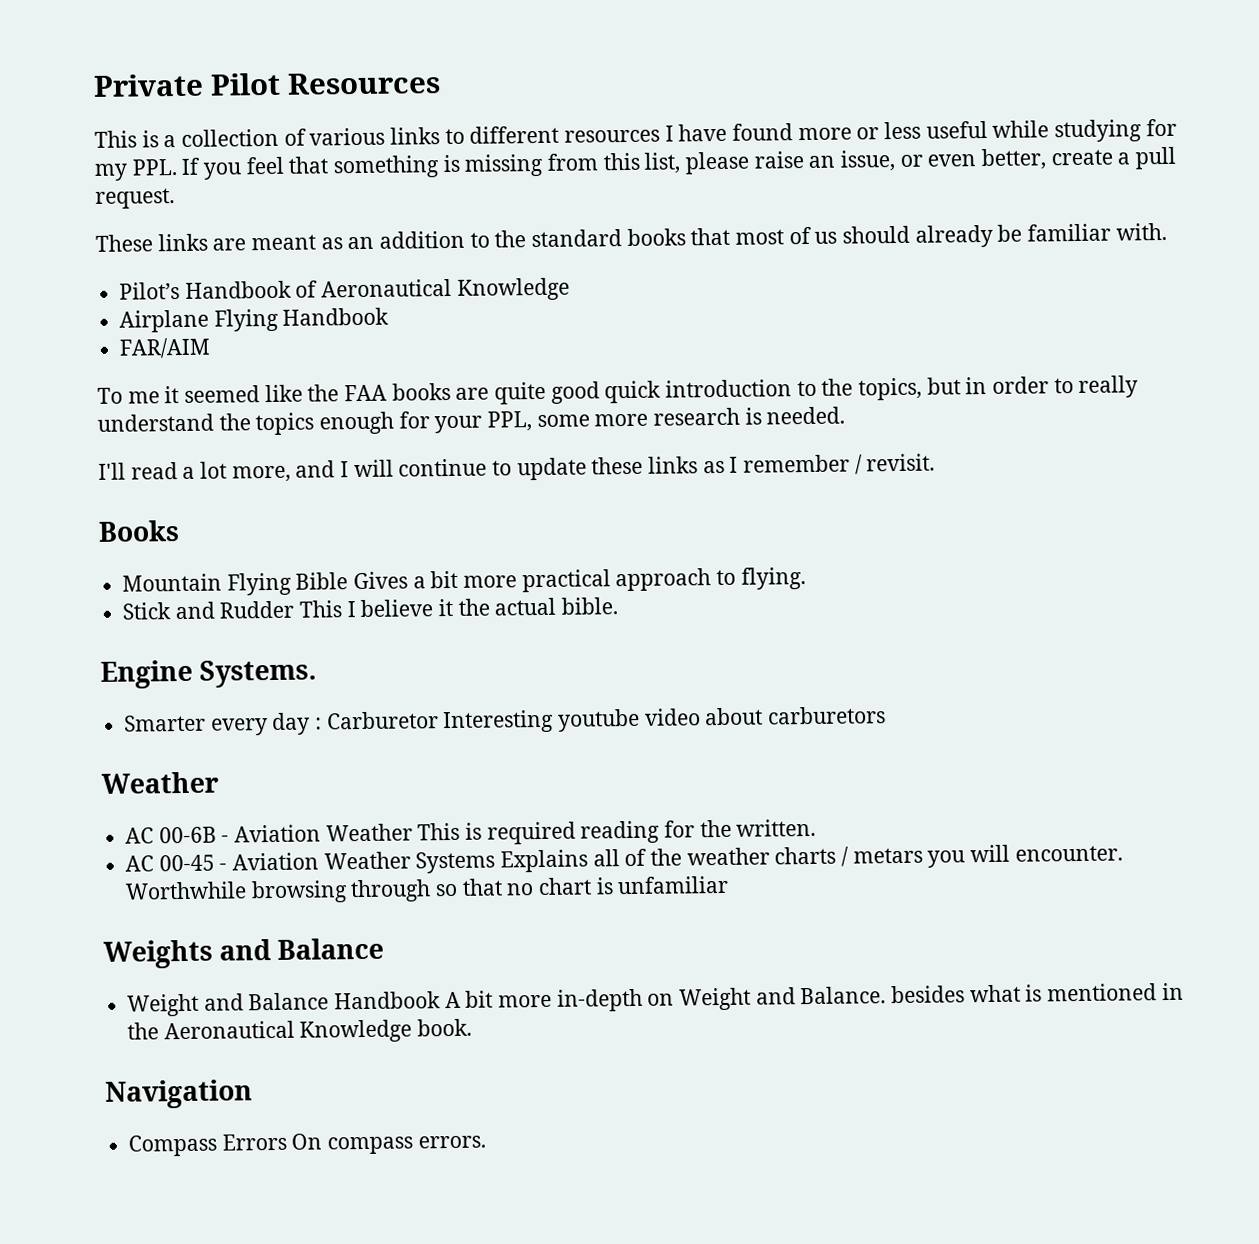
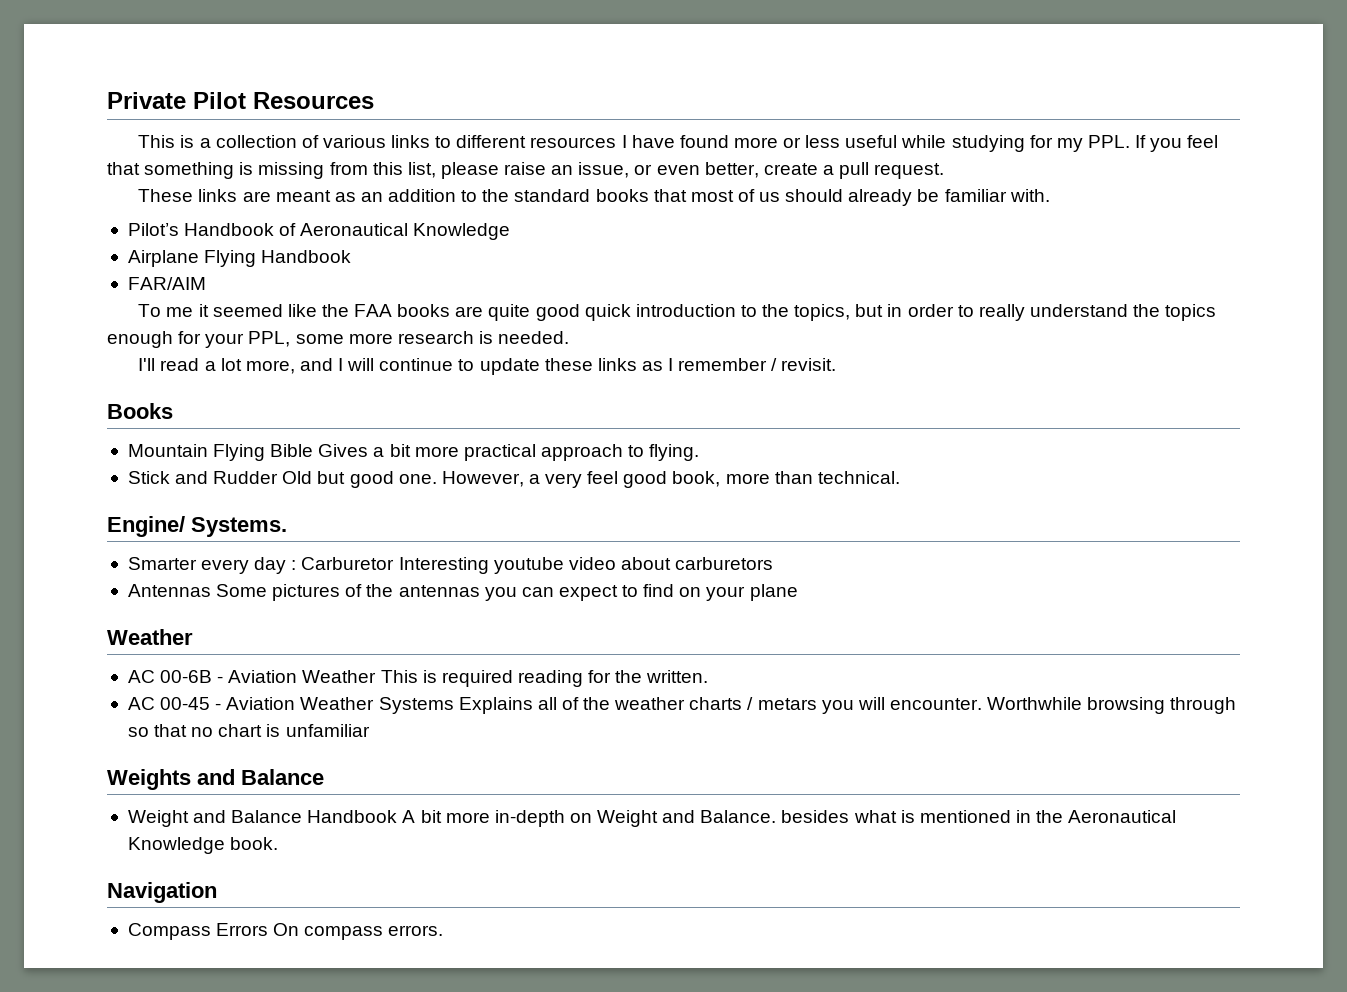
- Stick and Rudder This I believe it the actual bible.
- Engine Systems.
+ Stick and Rudder Old but good one. However, a very feel good book, more than technical.
+ Engine/ Systems.
+ Antennas Some pictures of the antennas you can expect to find on your plane

